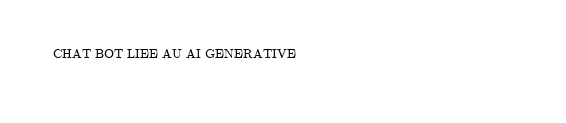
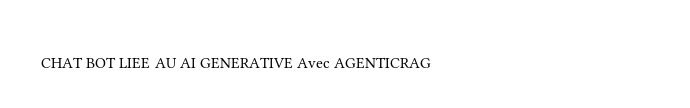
- CHAT BOT LIEE AU AI GENERATIVE
+ CHAT BOT LIEE AU AI GENERATIVE Avec AGENTICRAG

